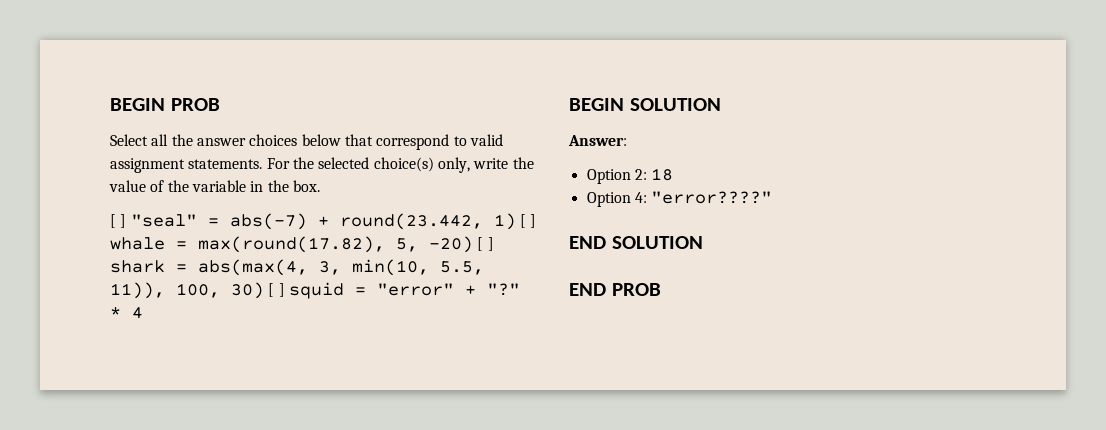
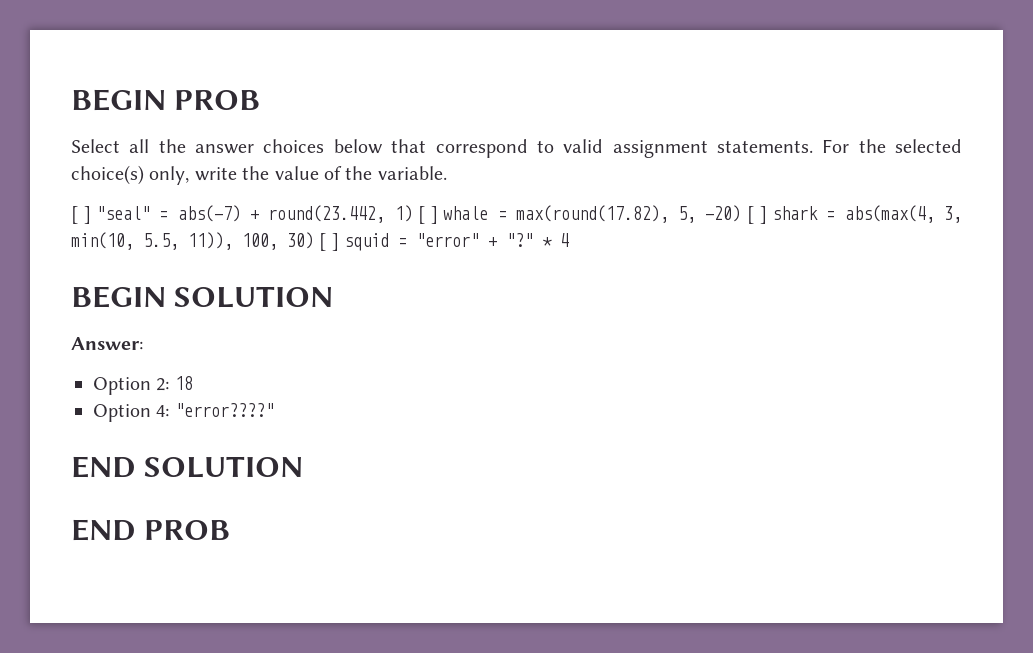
- For the selected choice(s) only, write the value of the variable in the box.
+ For the selected choice(s) only, write the value of the variable.

